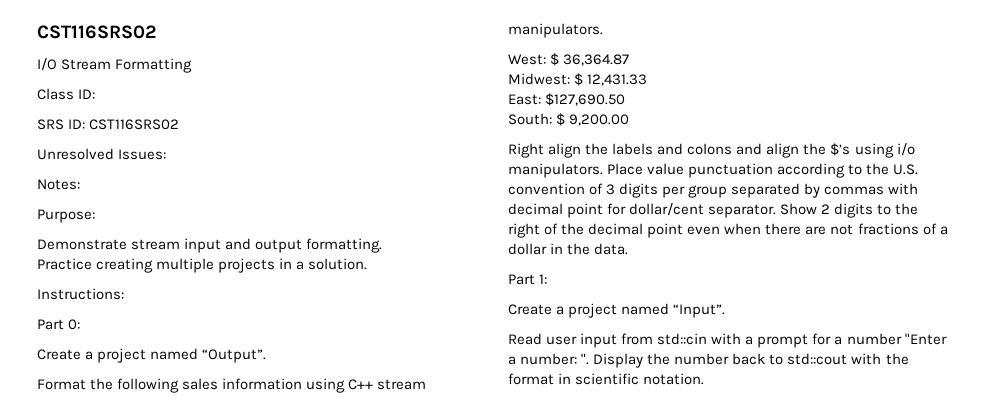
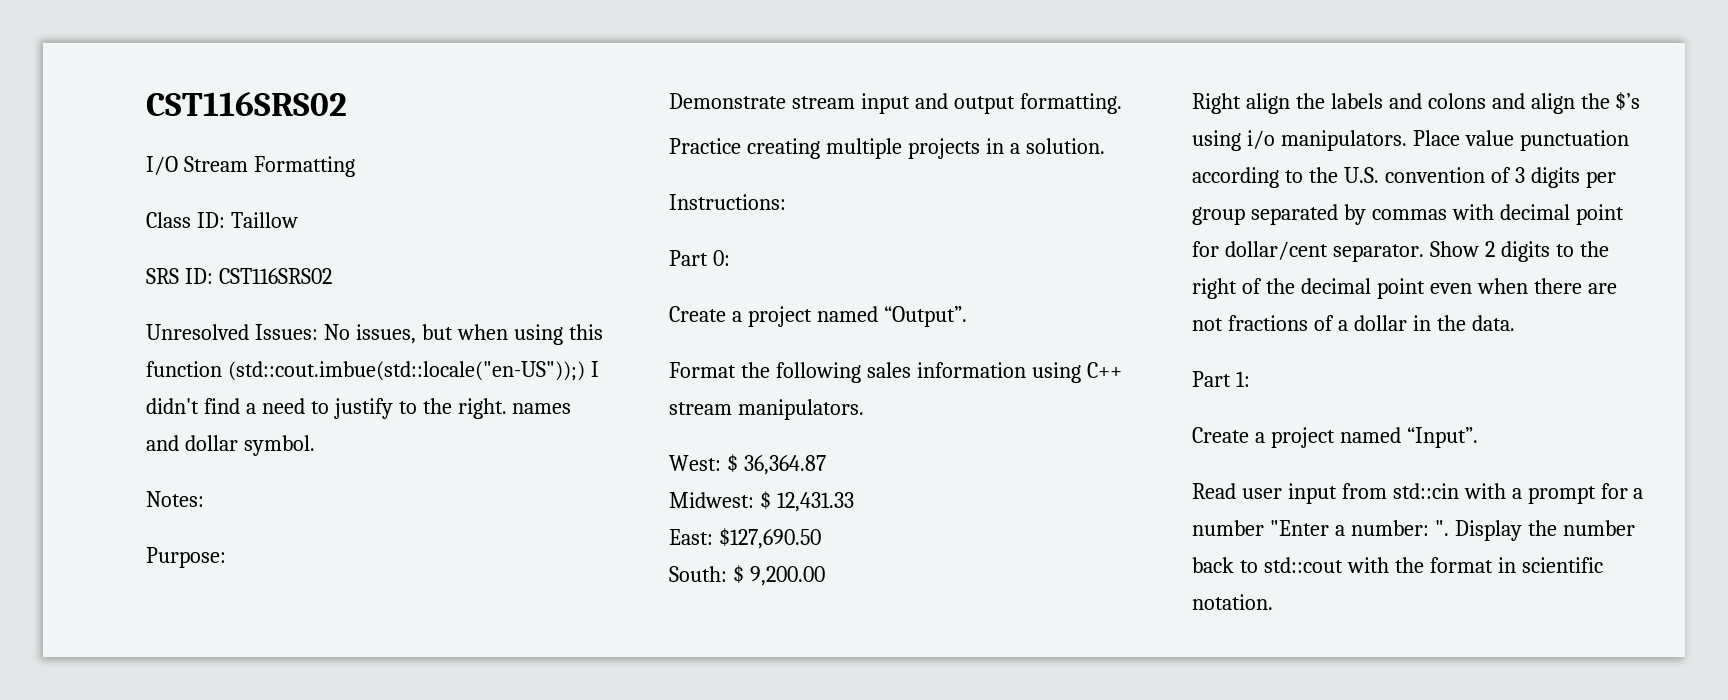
- Class ID:
+ Class ID: Taillow
- Unresolved Issues:
+ Unresolved Issues: No issues, but when using this function (std::cout.imbue(std::locale("en-US"));) I didn't find a need to justify to the right. names and dollar symbol.

